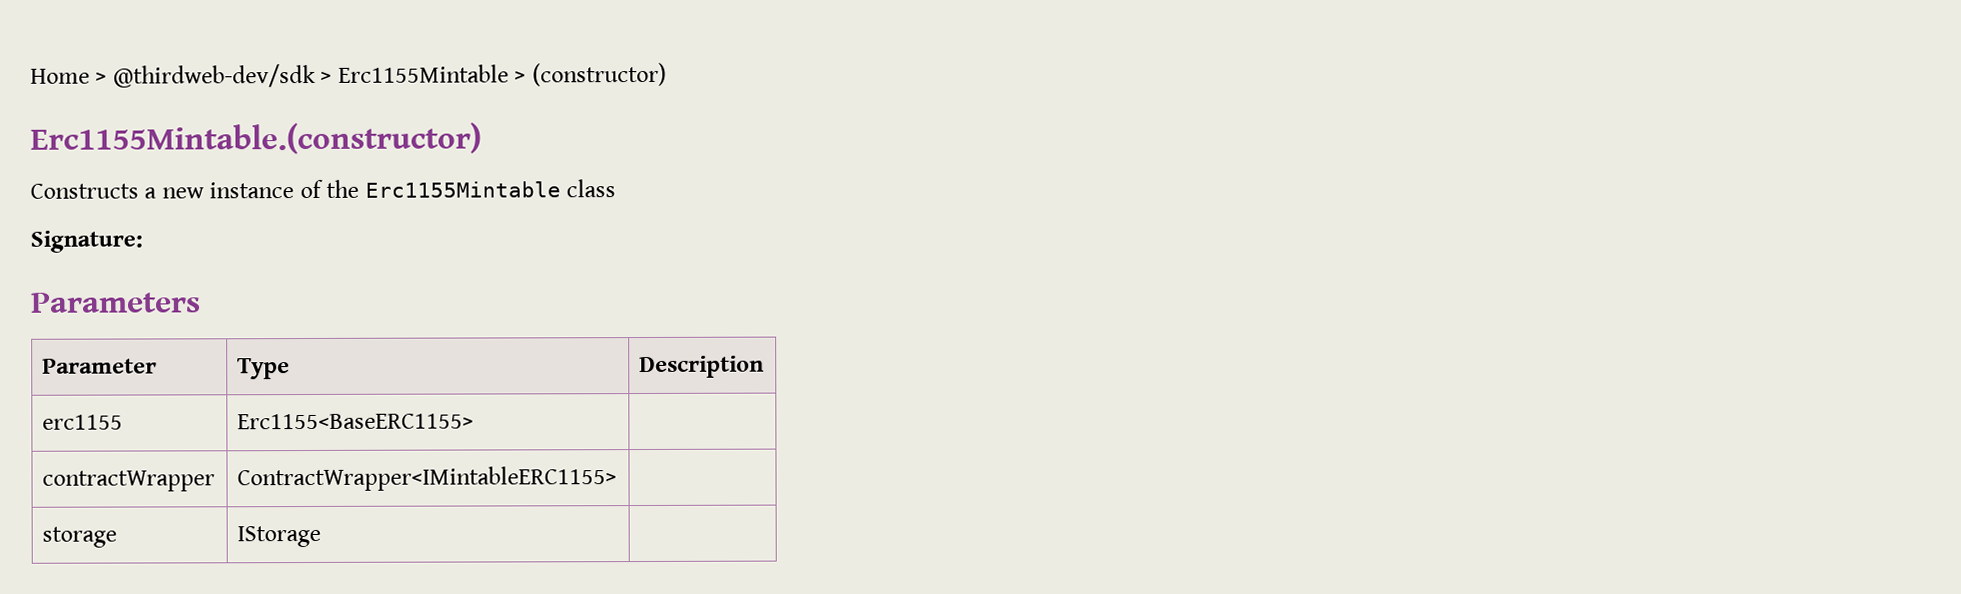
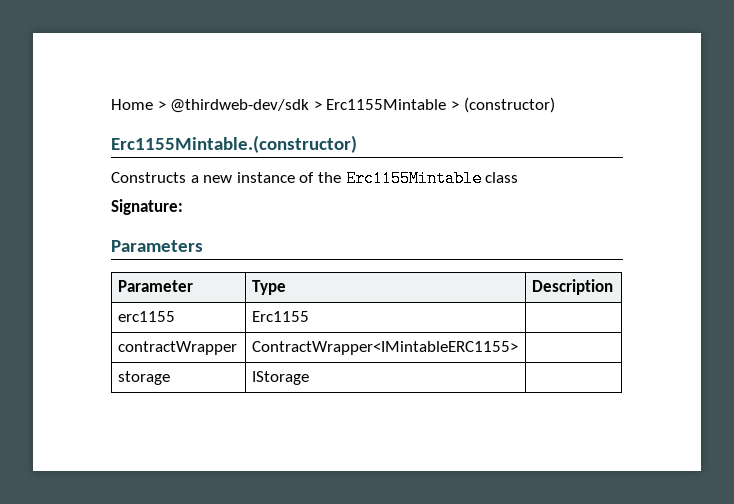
- erc1155 | Erc1155<BaseERC1155> |
+ erc1155 | Erc1155 |

